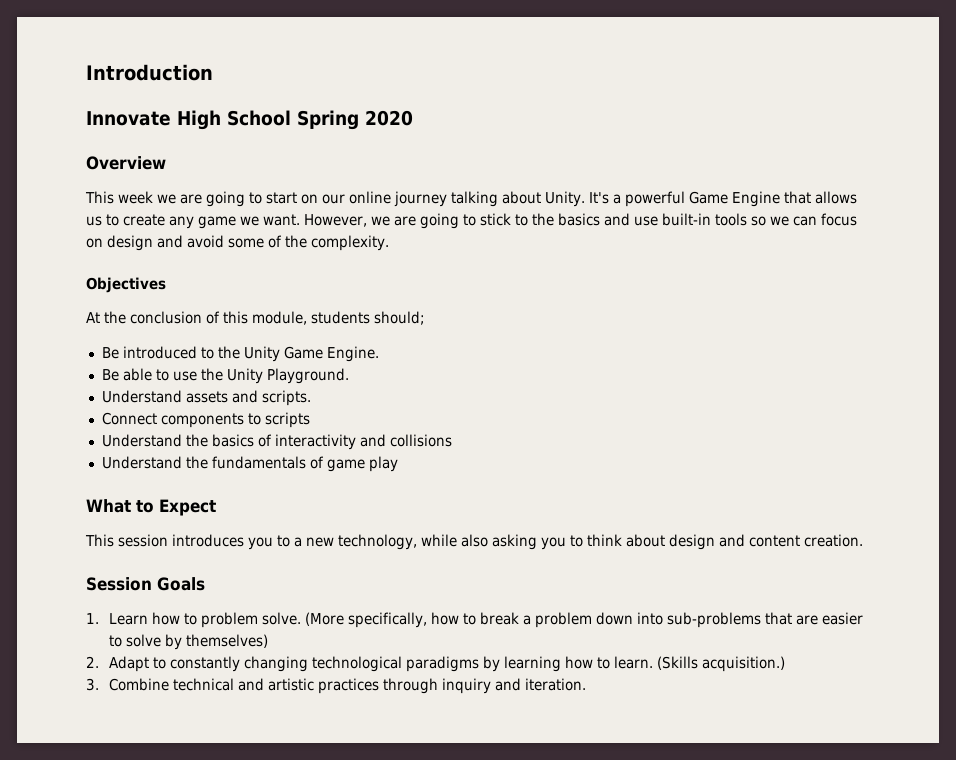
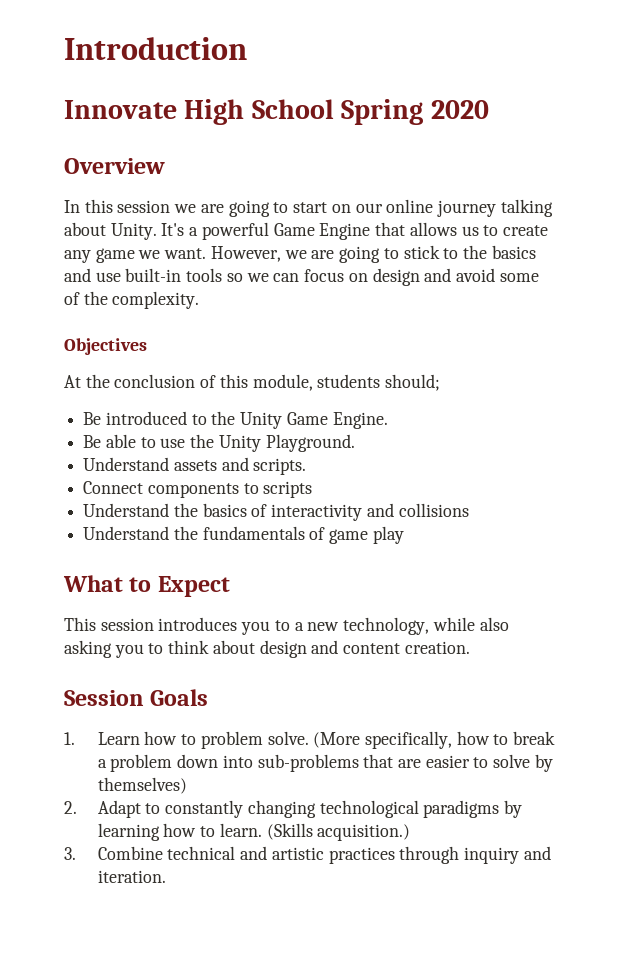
- This week we are going to start on our online journey talking about Unity.
+ In this session we are going to start on our online journey talking about Unity.

